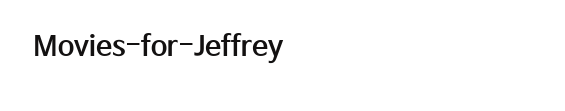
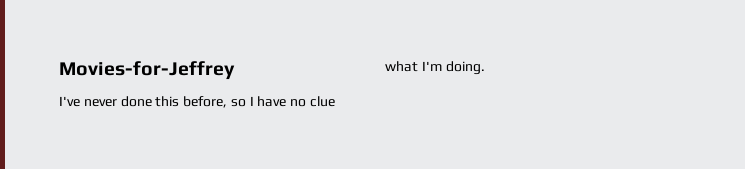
+ I've never done this before, so I have no clue what I'm doing.

